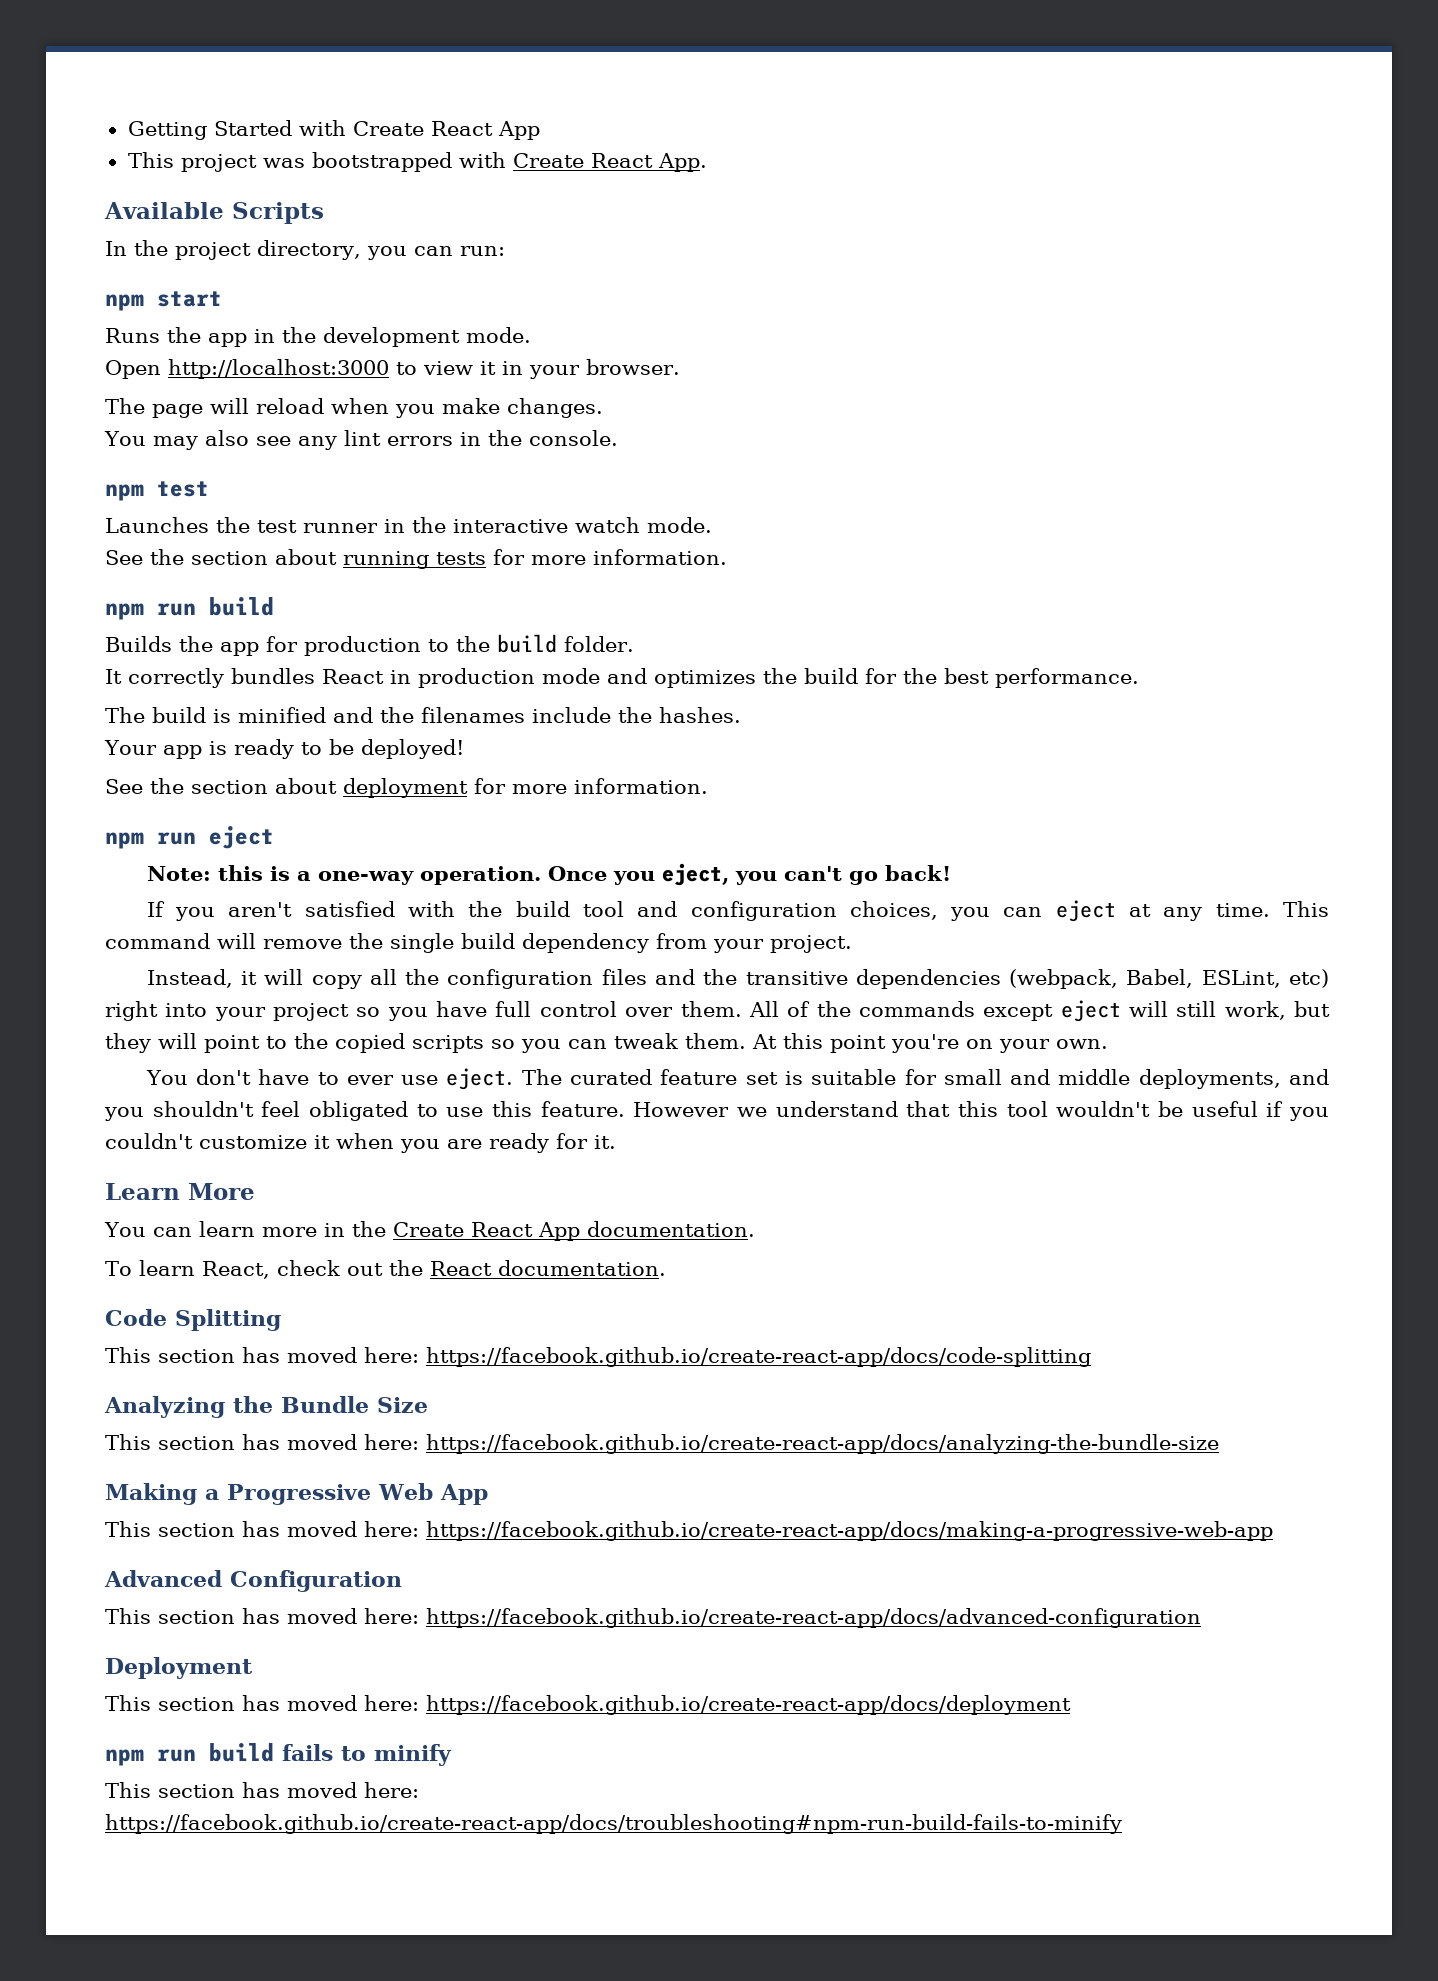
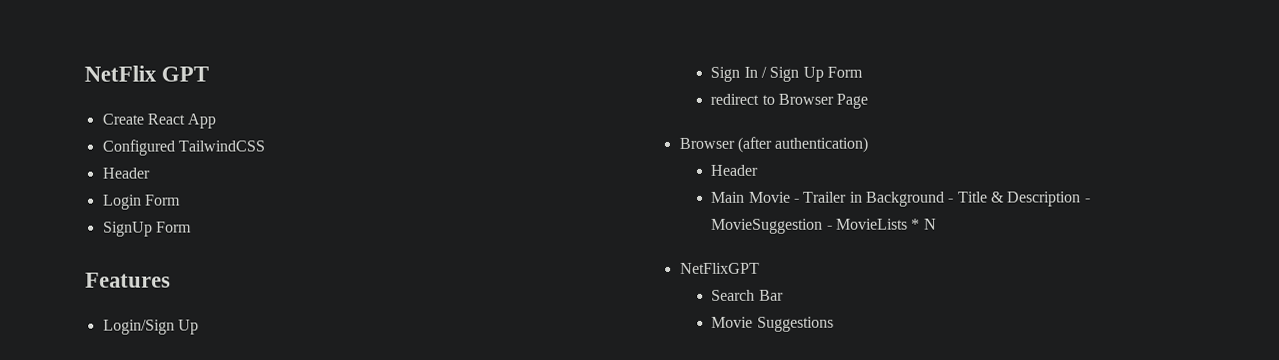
- Getting Started with Create React App
+ NetFlix GPT
+ Create React App
- This project was bootstrapped with Create React App.
- Available Scripts
- In the project directory, you can run:
- npm start
- Runs the app in the development mode.
- Open http://localhost:3000 to view it in your browser.
- The page will reload when you make changes.
- You may also see any lint errors in the console.
- npm test
- Launches the test runner in the interactive watch mode.
- See the section about running tests for more information.
- npm run build
- Builds the app for production to the build folder.
- It correctly bundles React in production mode and optimizes the build for the best performance.
- The build is minified and the filenames include the hashes.
- Your app is ready to be deployed!
- See the section about deployment for more information.
- npm run eject
- Note: this is a one-way operation. Once you eject, you can't go back!
- If you aren't satisfied with the build tool and configuration choices, you can eject at any time. This command will remove the single build dependency from your project.
- Instead, it will copy all the configuration files and the transitive dependencies (webpack, Babel, ESLint, etc) right into your project so you have full control over them. All of the commands except eject will still work, but they will point to the copied scripts so you can tweak them. At this point you're on your own.
- You don't have to ever use eject. The curated feature set is suitable for small and middle deployments, and you shouldn't feel obligated to use this feature. However we understand that this tool wouldn't be useful if you couldn't customize it when you are ready for it.
- Learn More
- You can learn more in the Create React App documentation.
- To learn React, check out the React documentation.
- Code Splitting
- This section has moved here: https://facebook.github.io/create-react-app/docs/code-splitting
- Analyzing the Bundle Size
- This section has moved here: https://facebook.github.io/create-react-app/docs/analyzing-the-bundle-size
- Making a Progressive Web App
- This section has moved here: https://facebook.github.io/create-react-app/docs/making-a-progressive-web-app
- Advanced Configuration
- This section has moved here: https://facebook.github.io/create-react-app/docs/advanced-configuration
- Deployment
- This section has moved here: https://facebook.github.io/create-react-app/docs/deployment
- npm run build fails to minify
- This section has moved here: https://facebook.github.io/create-react-app/docs/troubleshooting#npm-run-build-fails-to-minify
+ Configured TailwindCSS
+ Header
+ Login Form
+ SignUp Form
+ Features
+ Login/Sign Up
+ Sign In / Sign Up Form
+ redirect to Browser Page
+ Browser (after authentication)
+ Header
+ Main Movie - Trailer in Background - Title & Description - MovieSuggestion - MovieLists * N
+ NetFlixGPT
+ Search Bar
+ Movie Suggestions

